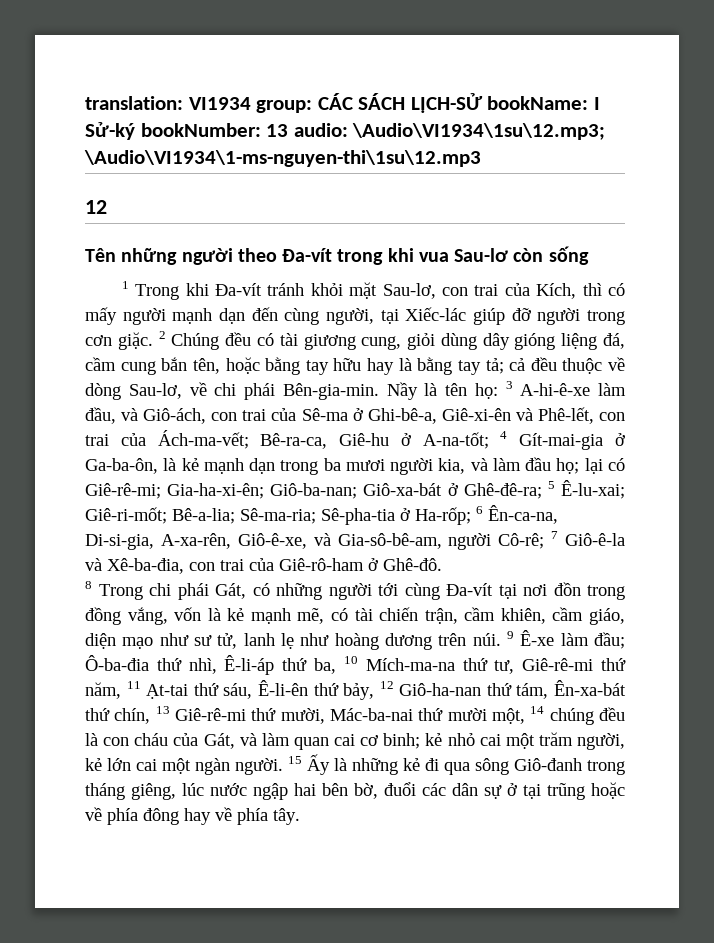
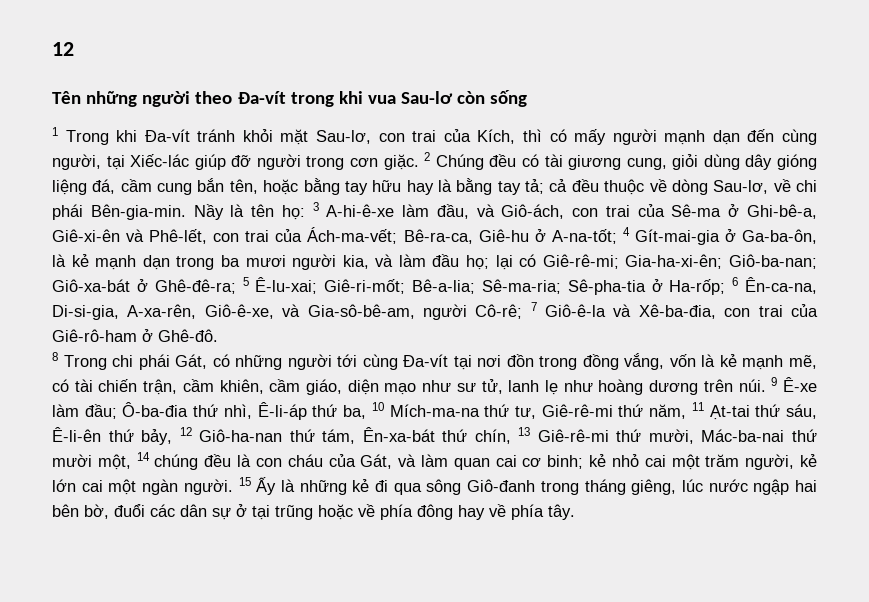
- translation: VI1934 group: CÁC SÁCH LỊCH-SỬ bookName: I Sử-ký bookNumber: 13 audio: \Audio\VI1934\1su\12.mp3; \Audio\VI1934\1-ms-nguyen-thi\1su\12.mp3

